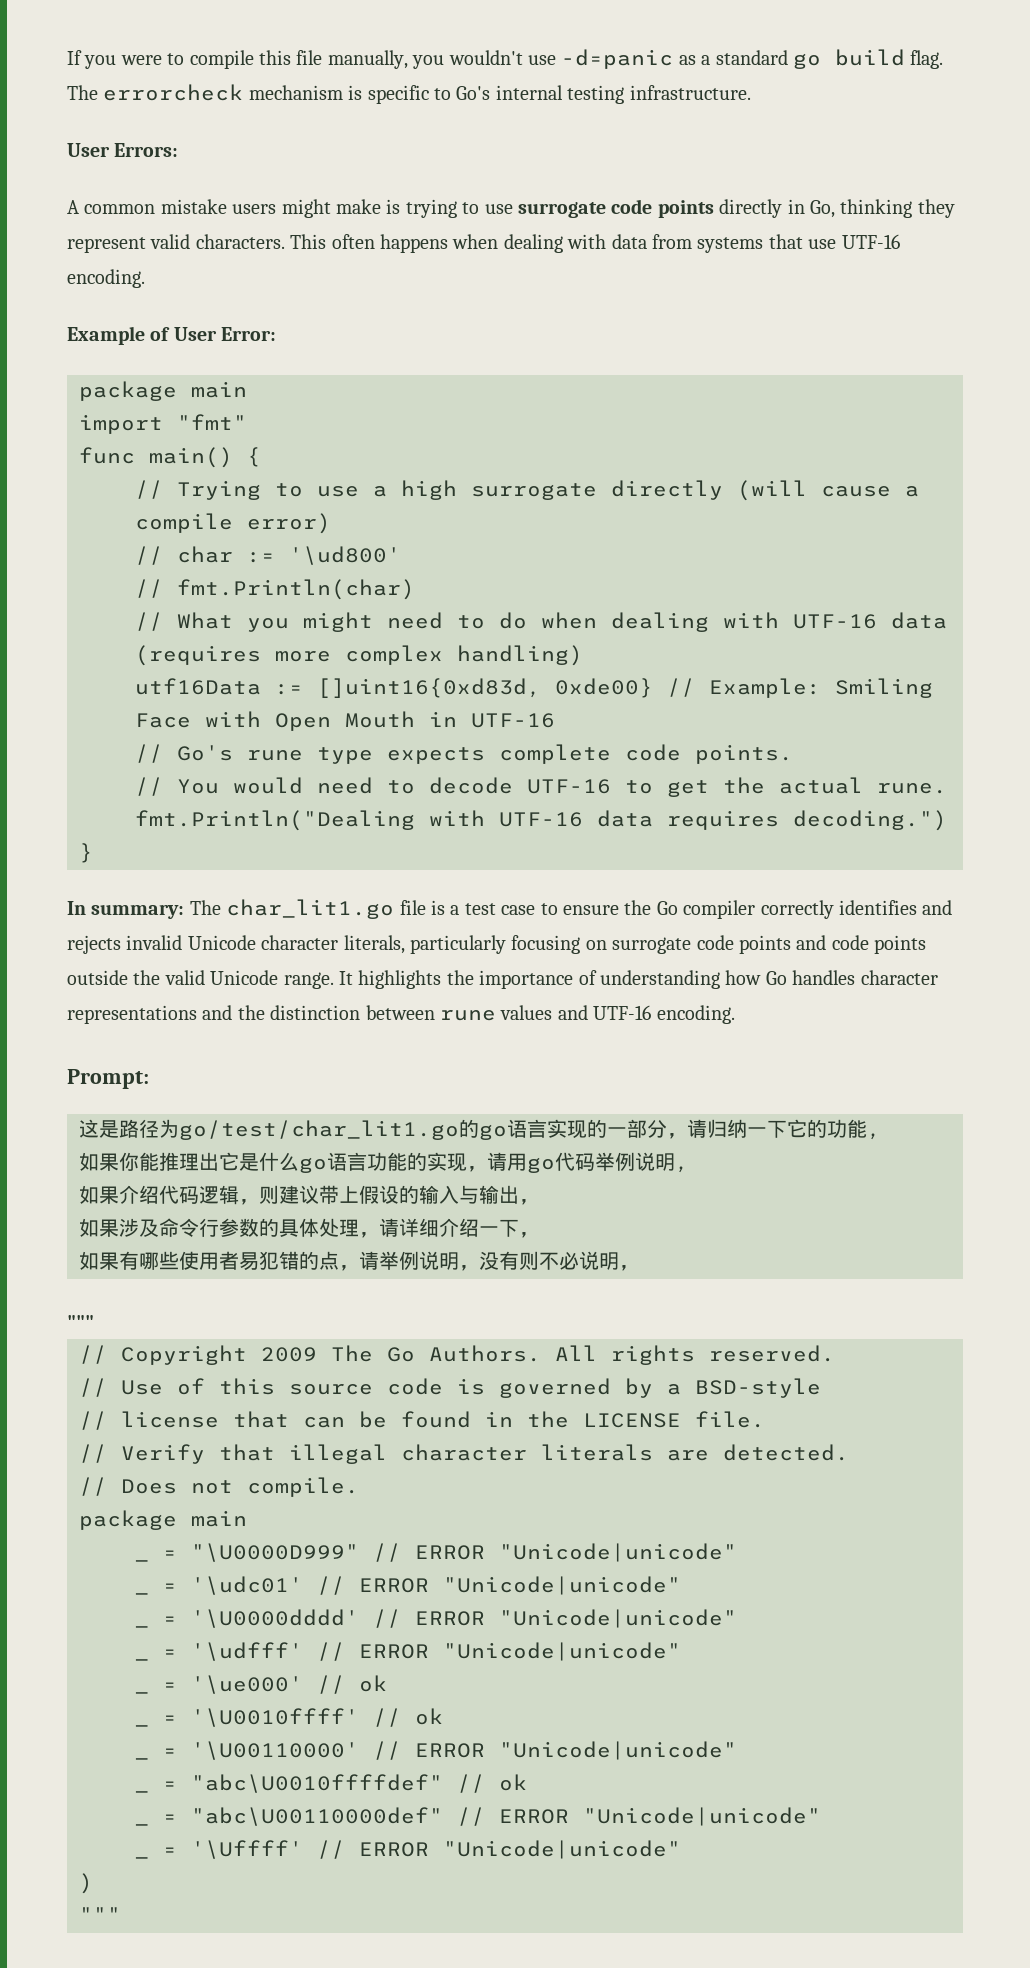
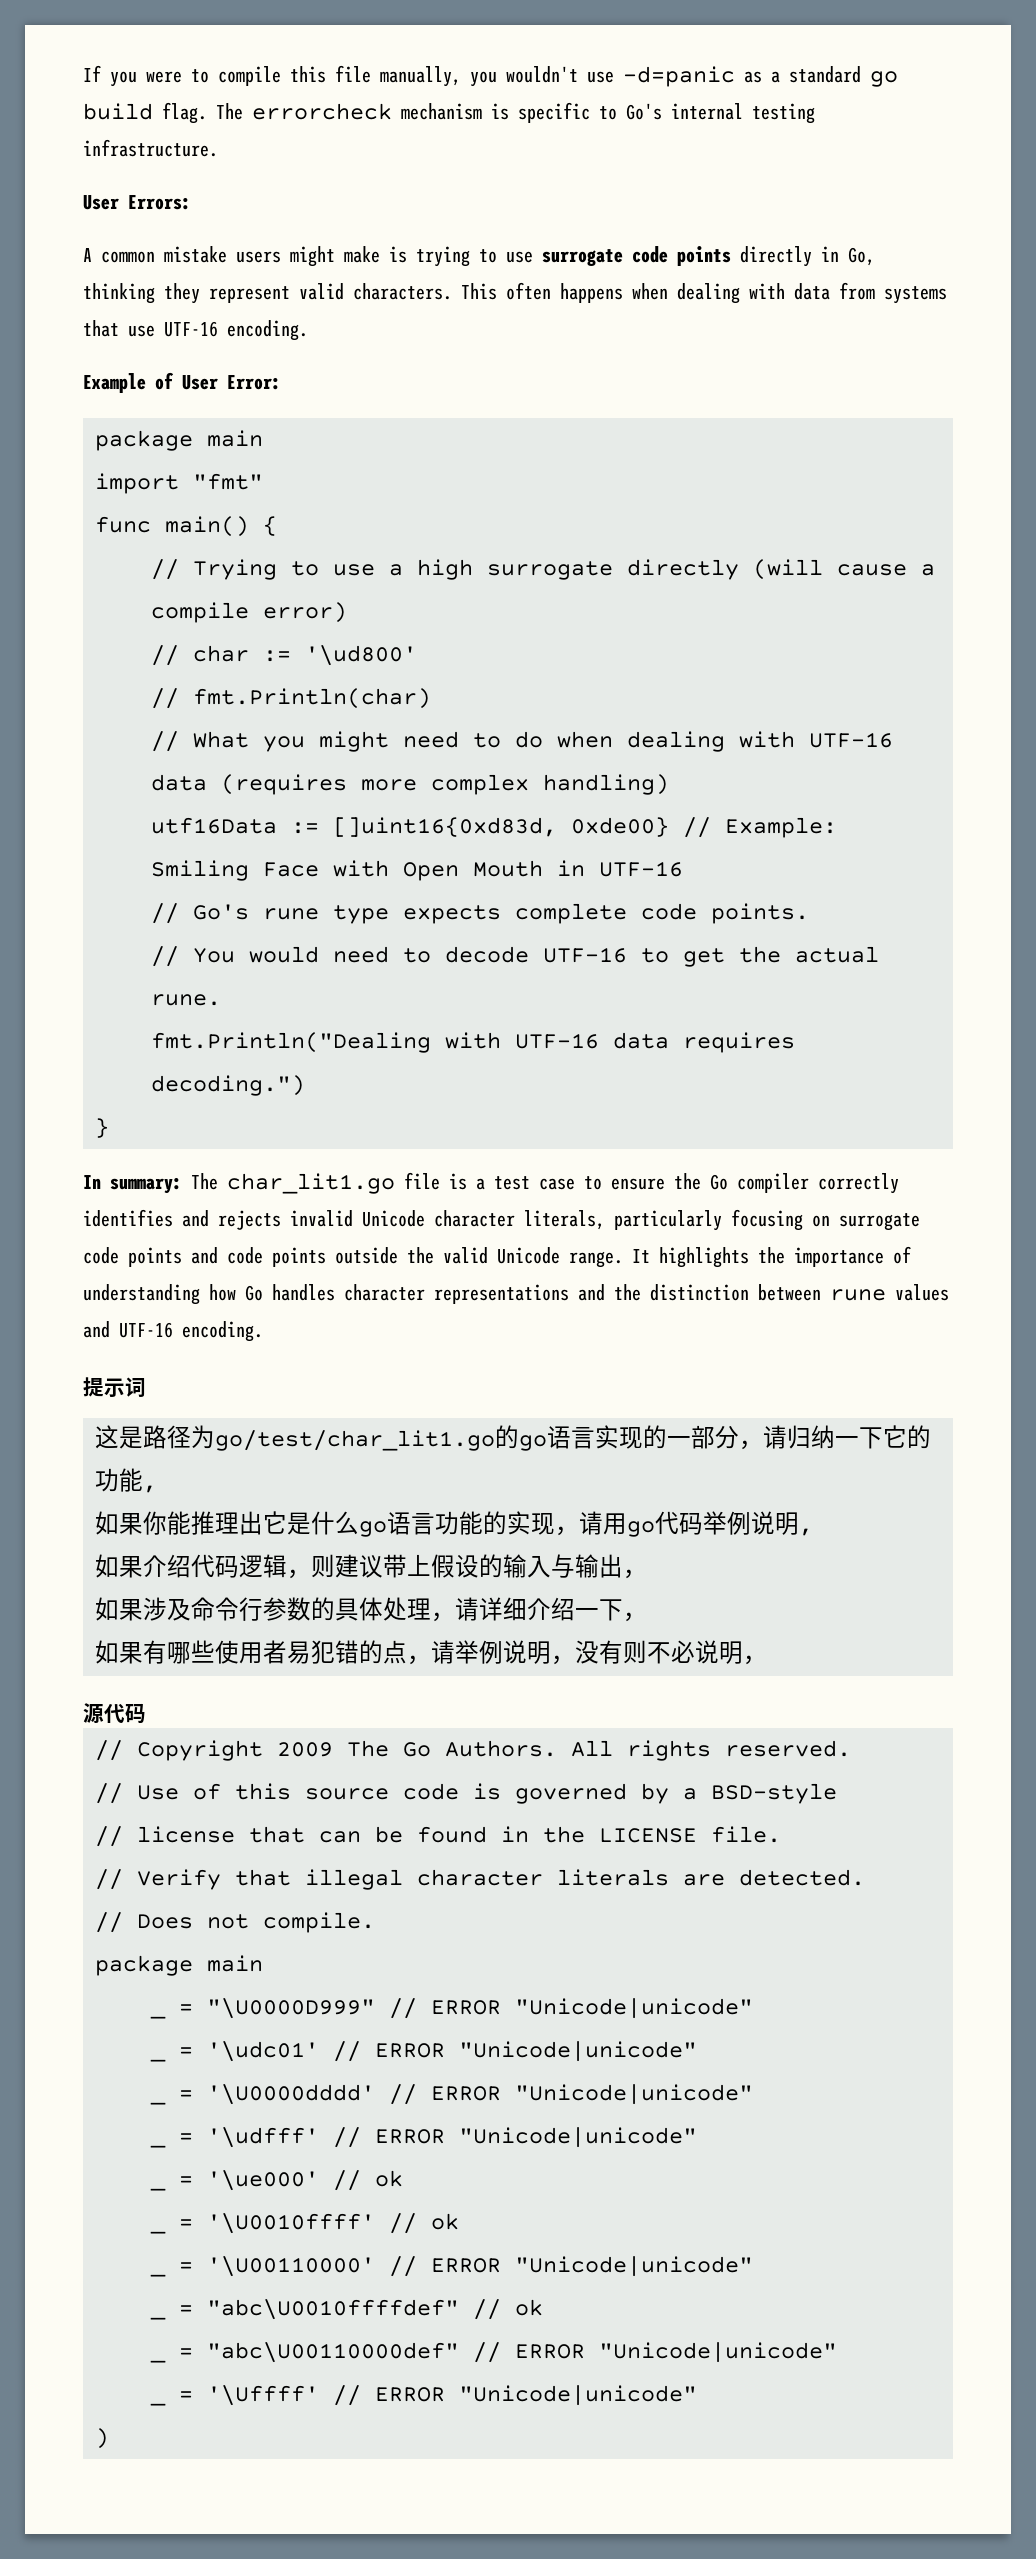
- Prompt:
+ 提示词
  如果有哪些使用者易犯错的点，请举例说明，没有则不必说明，
- """
+ 源代码
  )
- """

